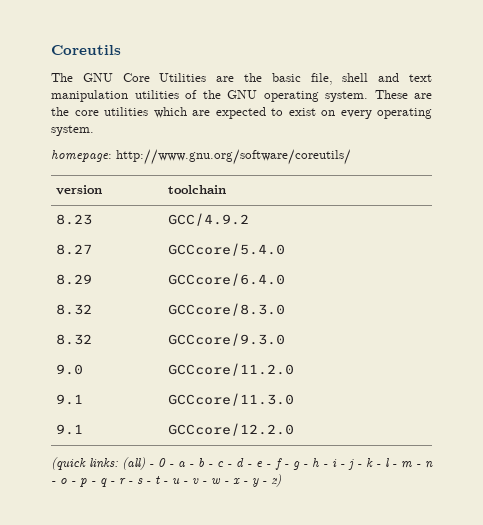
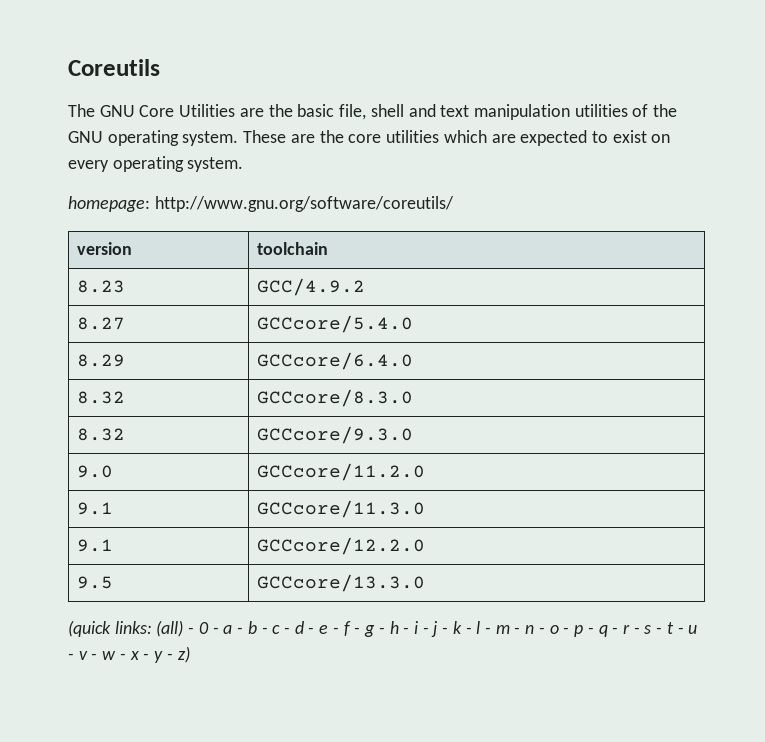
+ 9.5 | GCCcore/13.3.0

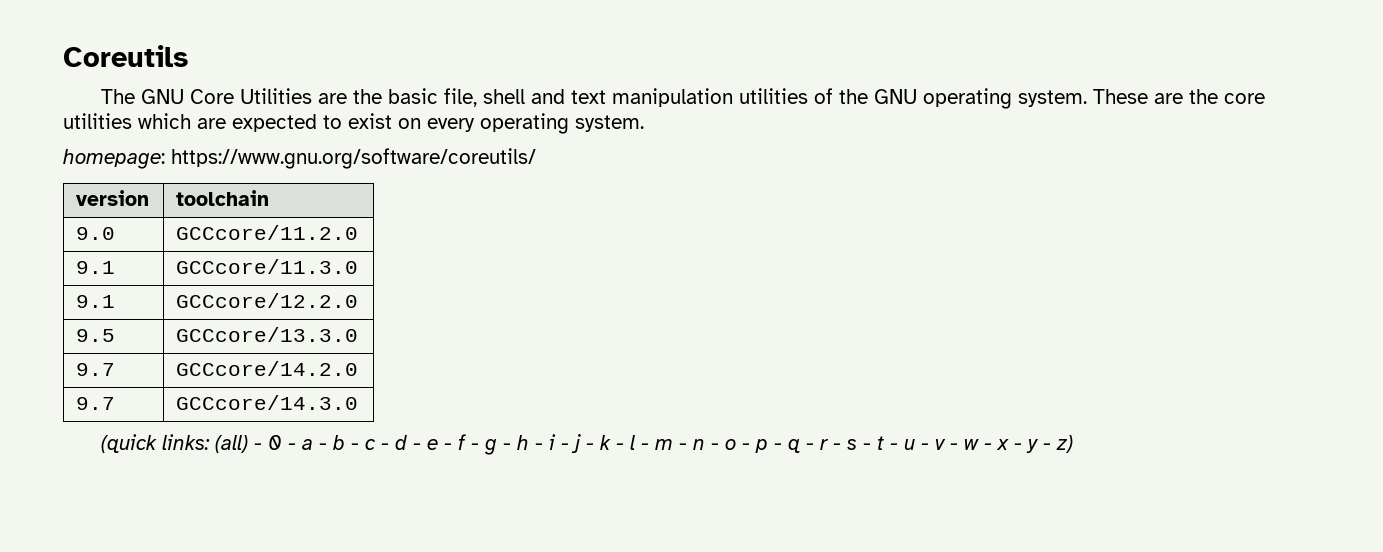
- homepage: http://www.gnu.org/software/coreutils/
+ homepage: https://www.gnu.org/software/coreutils/
- 8.23 | GCC/4.9.2
- 8.27 | GCCcore/5.4.0
- 8.29 | GCCcore/6.4.0
- 8.32 | GCCcore/8.3.0
- 8.32 | GCCcore/9.3.0
+ 9.7 | GCCcore/14.2.0
+ 9.7 | GCCcore/14.3.0

